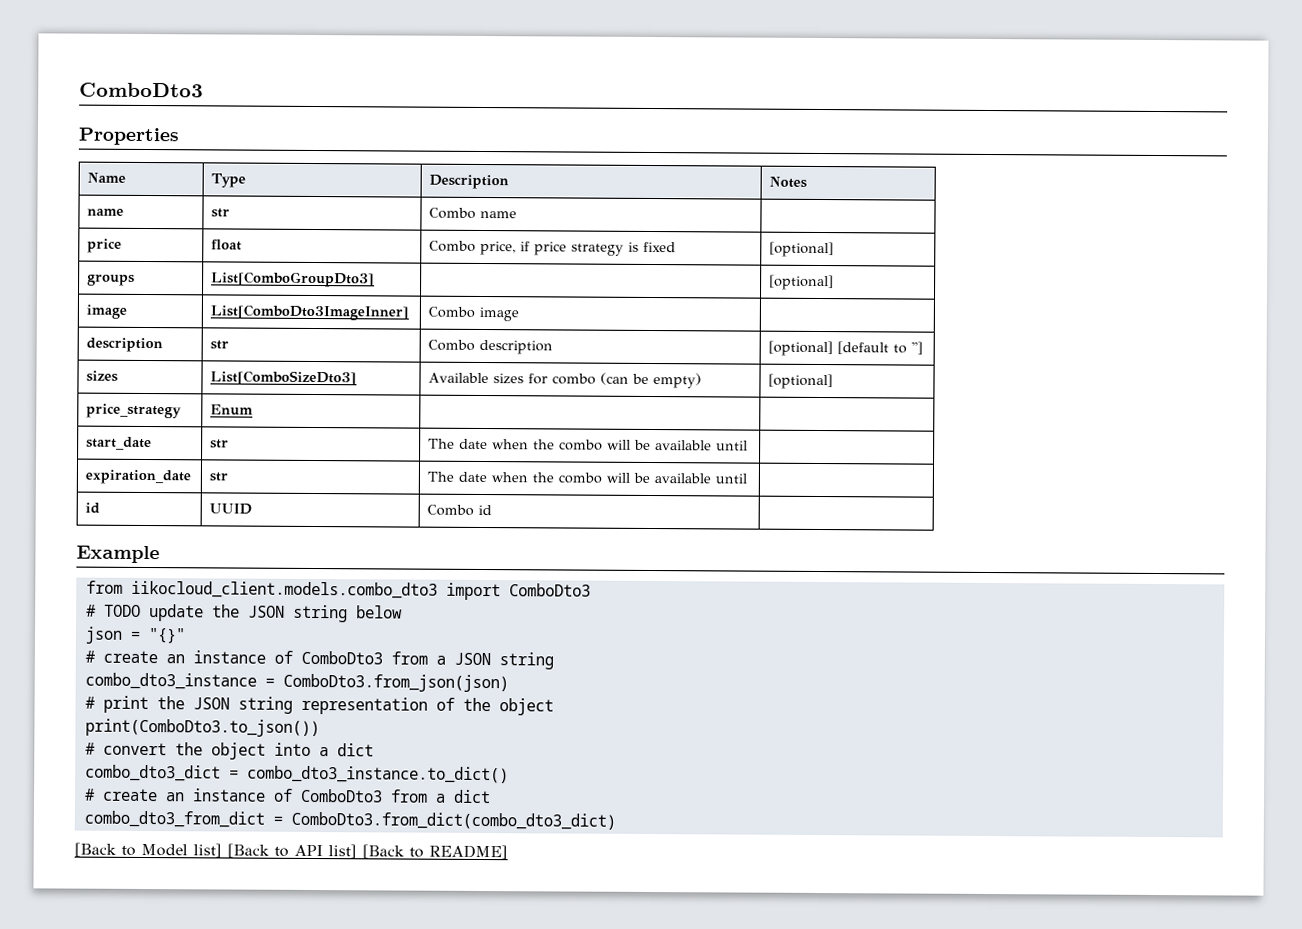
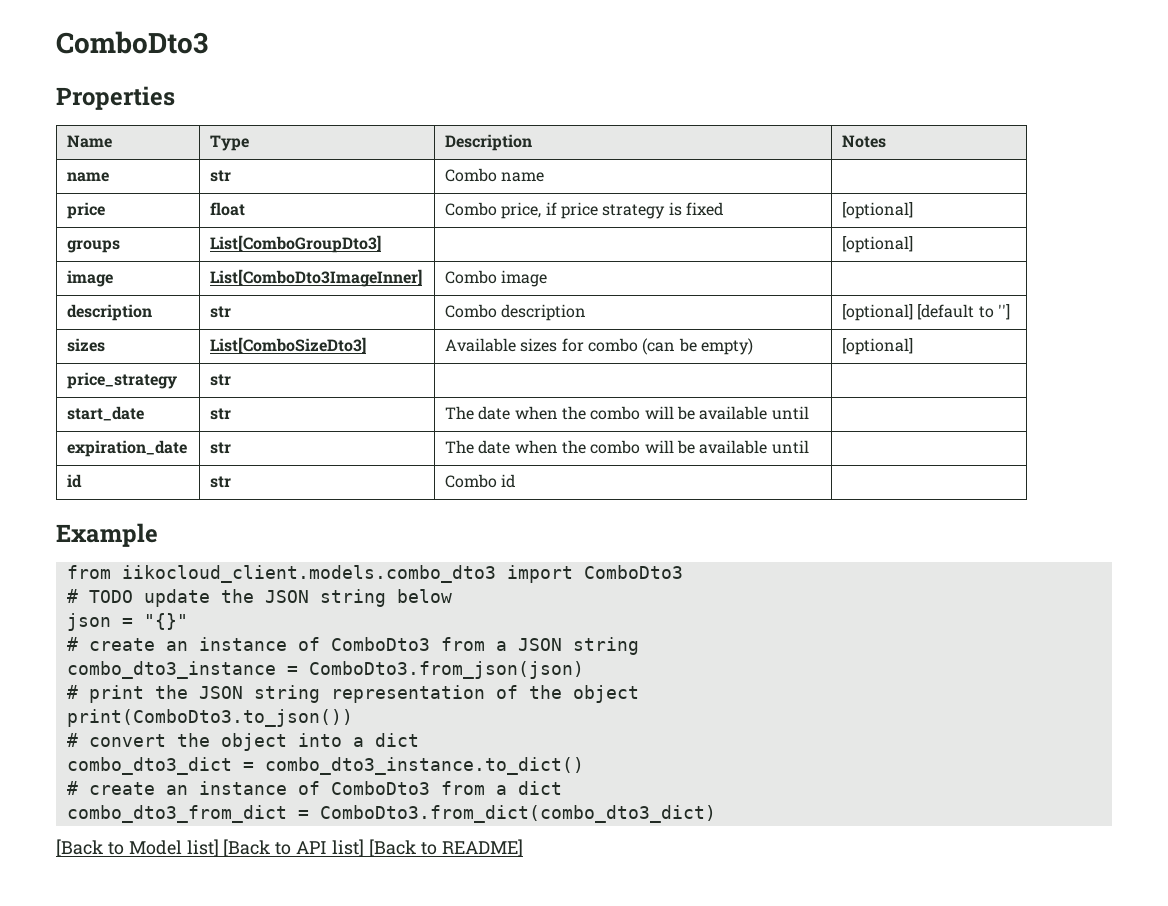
- price_strategy | Enum | |
+ price_strategy | str | |
- id | UUID | Combo id |
+ id | str | Combo id |

